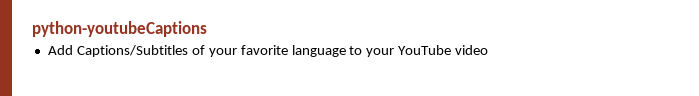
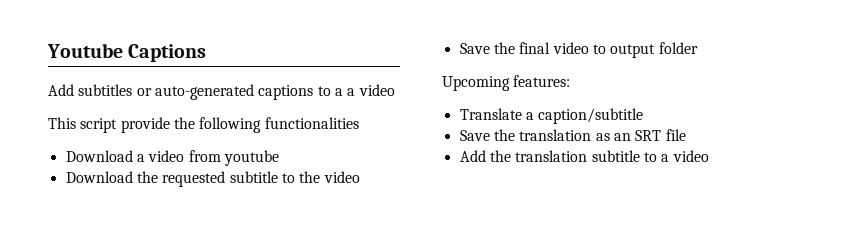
- python-youtubeCaptions
- Add Captions/Subtitles of your favorite language to your YouTube video
+ Youtube Captions
+ Add subtitles or auto-generated captions to a a video
+ This script provide the following functionalities
+ Download a video from youtube
+ Download the requested subtitle to the video
+ Save the final video to output folder
+ Upcoming features:
+ Translate a caption/subtitle
+ Save the translation as an SRT file
+ Add the translation subtitle to a video

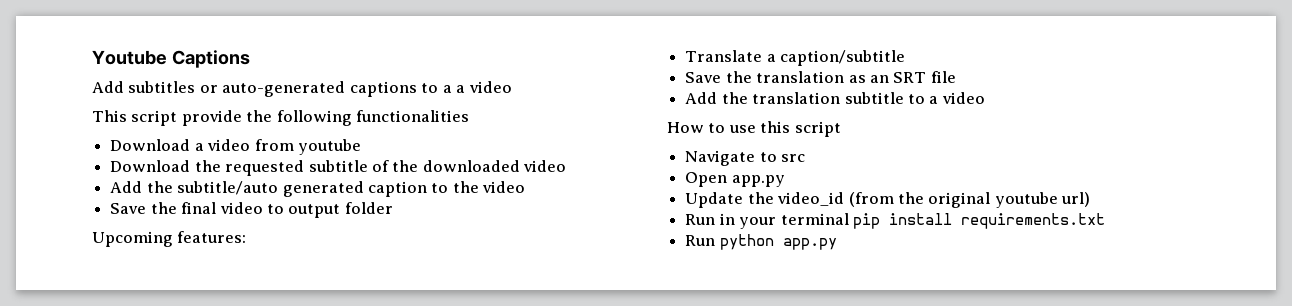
- Download the requested subtitle to the video
+ Download the requested subtitle of the downloaded video
+ Add the subtitle/auto generated caption to the video
+ How to use this script
+ Navigate to src
+ Open app.py
+ Update the video_id (from the original youtube url)
+ Run in your terminal pip install requirements.txt
+ Run python app.py

